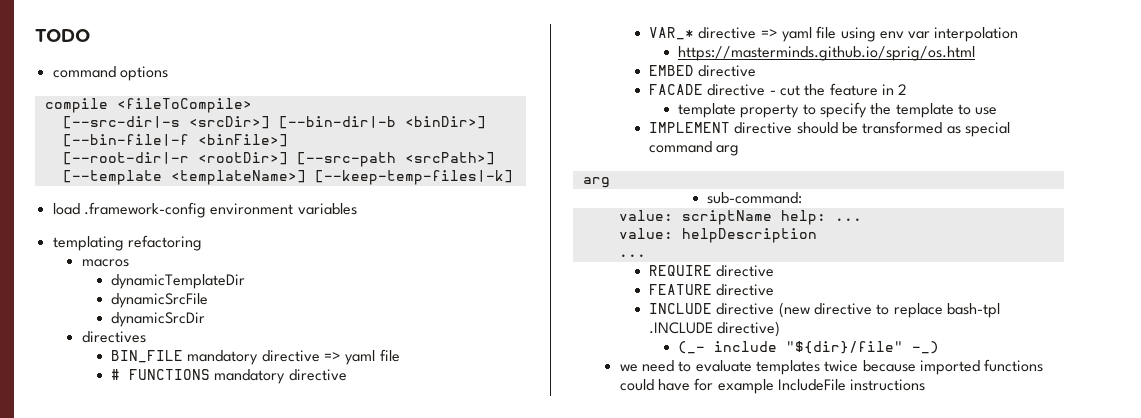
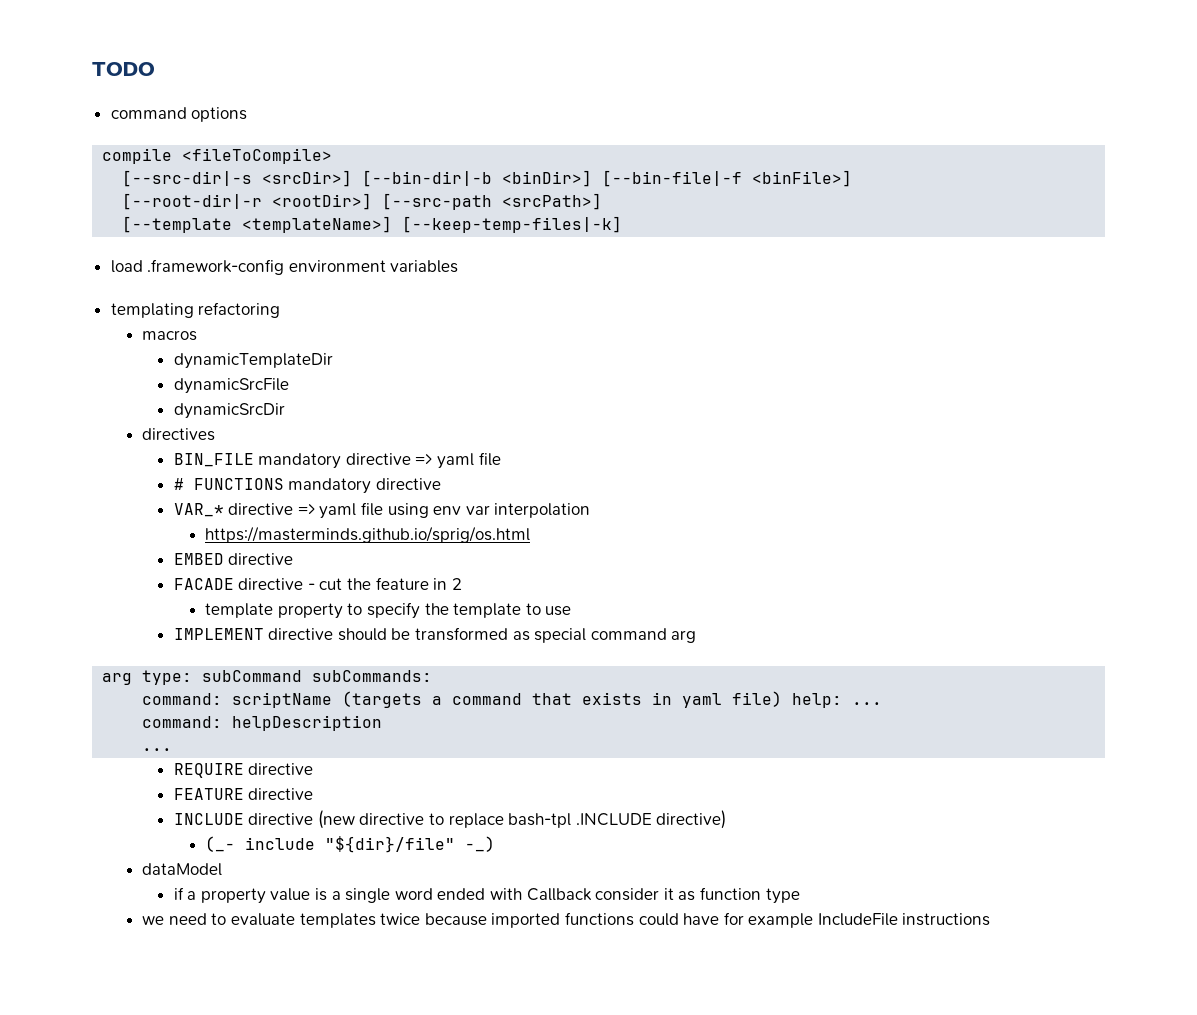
  IMPLEMENT directive should be transformed as special command arg
- arg
- sub-command:
- value: scriptName help: ...
+ arg type: subCommand subCommands:
+ command: scriptName (targets a command that exists in yaml file) help: ...
- value: helpDescription
+ command: helpDescription
+ dataModel
+ if a property value is a single word ended with Callback consider it as function type

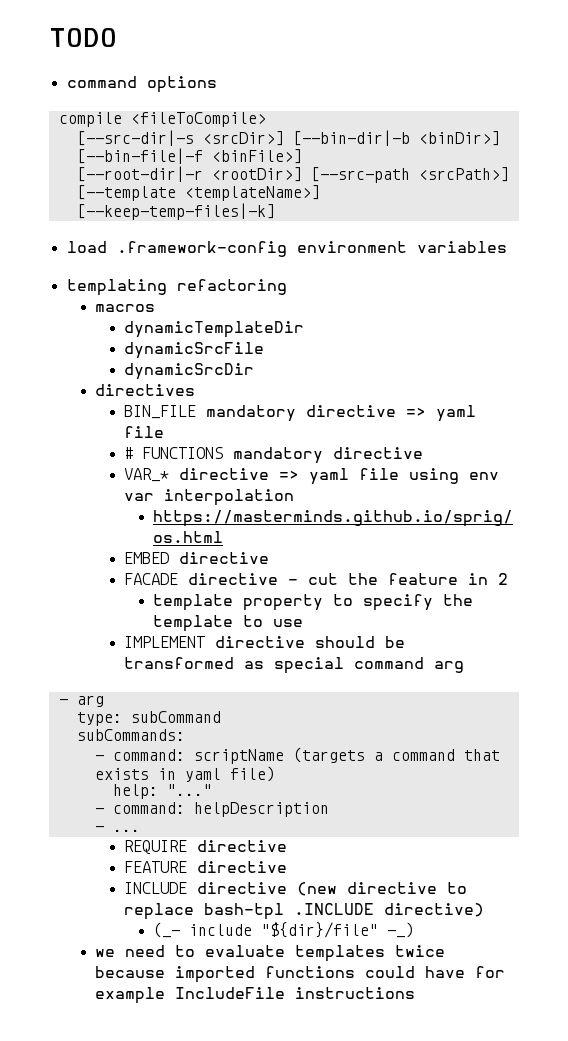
- arg type: subCommand subCommands:
+ - arg
+ type: subCommand
+ subCommands:
- command: scriptName (targets a command that exists in yaml file) help: ...
- command: helpDescription
- ...
+ - command: scriptName (targets a command that exists in yaml file)
+ help: "..."
+ - command: helpDescription
+ - ...
- dataModel
- if a property value is a single word ended with Callback consider it as function type

